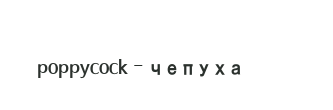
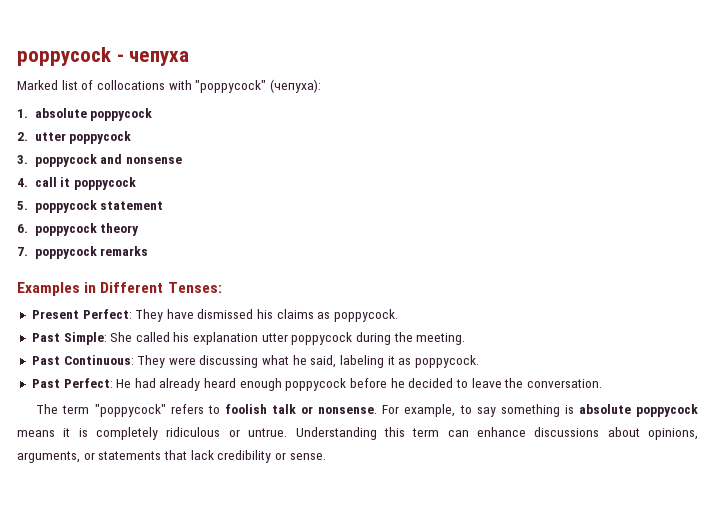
+ Marked list of collocations with "poppycock" (чепуха):
+ 1. absolute poppycock
+ 2. utter poppycock
+ 3. poppycock and nonsense
+ 4. call it poppycock
+ 5. poppycock statement
+ 6. poppycock theory
+ 7. poppycock remarks
+ Examples in Different Tenses:
+ Present Perfect: They have dismissed his claims as poppycock.
+ Past Simple: She called his explanation utter poppycock during the meeting.
+ Past Continuous: They were discussing what he said, labeling it as poppycock.
+ Past Perfect: He had already heard enough poppycock before he decided to leave the conversation.
+ The term "poppycock" refers to foolish talk or nonsense. For example, to say something is absolute poppycock means it is completely ridiculous or untrue. Understanding this term can enhance discussions about opinions, arguments, or statements that lack credibility or sense.

